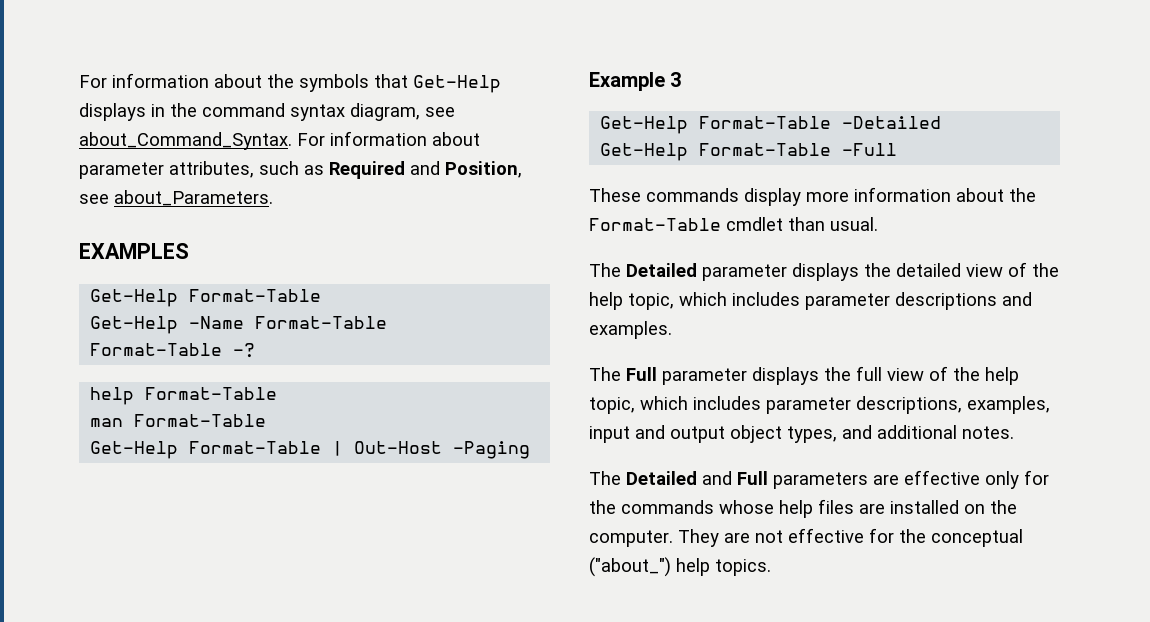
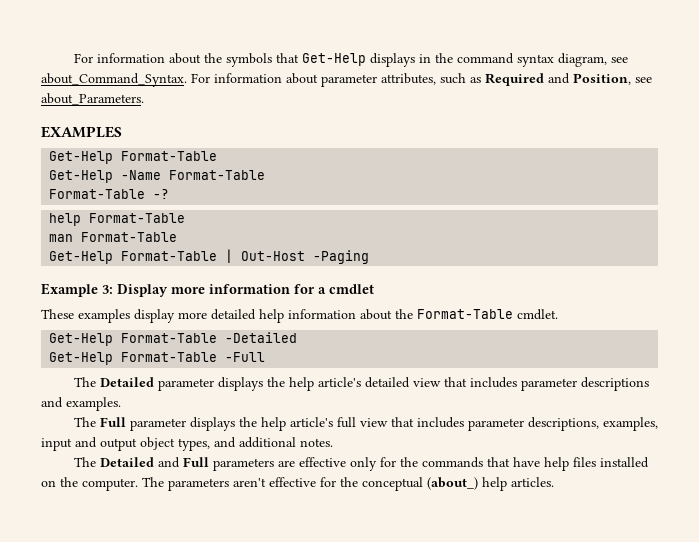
- Example 3
+ Example 3: Display more information for a cmdlet
+ These examples display more detailed help information about the Format-Table cmdlet.
- These commands display more information about the Format-Table cmdlet than usual.
- The Detailed parameter displays the detailed view of the help topic, which includes parameter descriptions and examples.
+ The Detailed parameter displays the help article's detailed view that includes parameter descriptions and examples.
- The Full parameter displays the full view of the help topic, which includes parameter descriptions, examples, input and output object types, and additional notes.
+ The Full parameter displays the help article's full view that includes parameter descriptions, examples, input and output object types, and additional notes.
- The Detailed and Full parameters are effective only for the commands whose help files are installed on the computer.
+ The Detailed and Full parameters are effective only for the commands that have help files installed on the computer.
- They are not effective for the conceptual ("about_") help topics.
+ The parameters aren't effective for the conceptual (about_) help articles.

